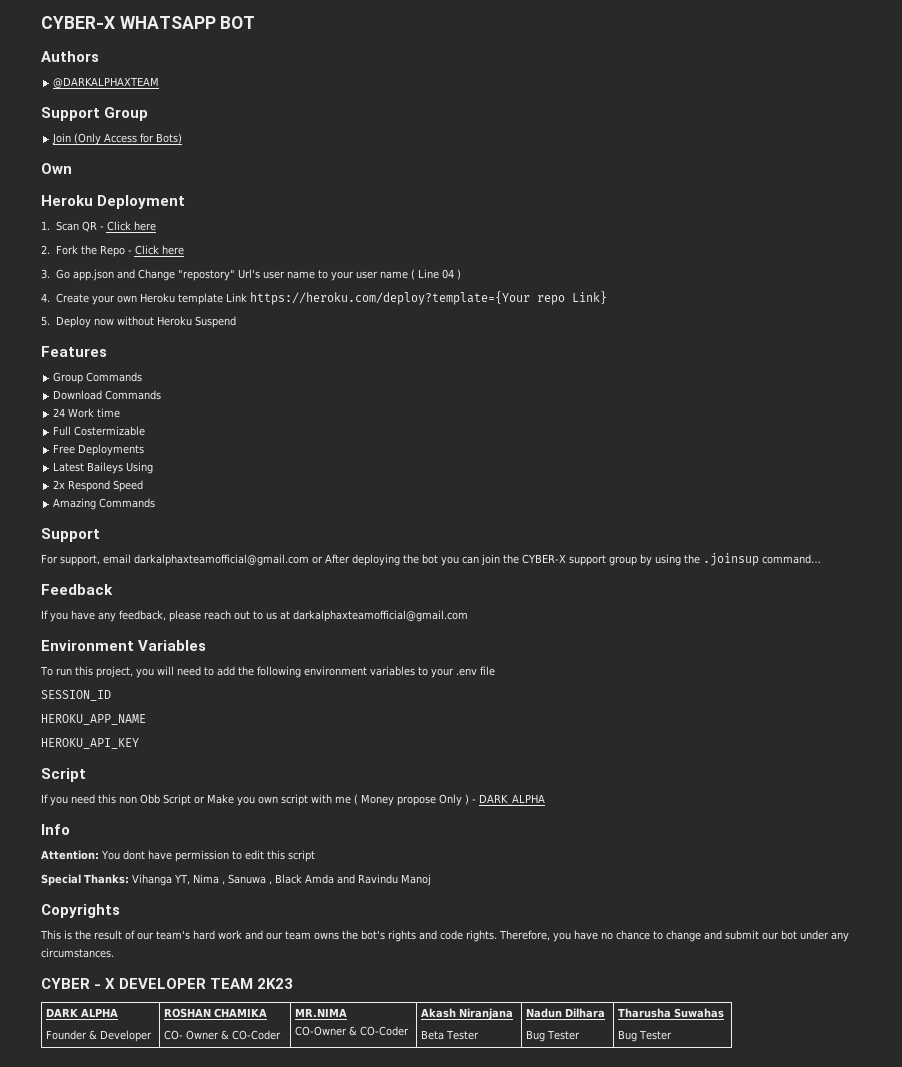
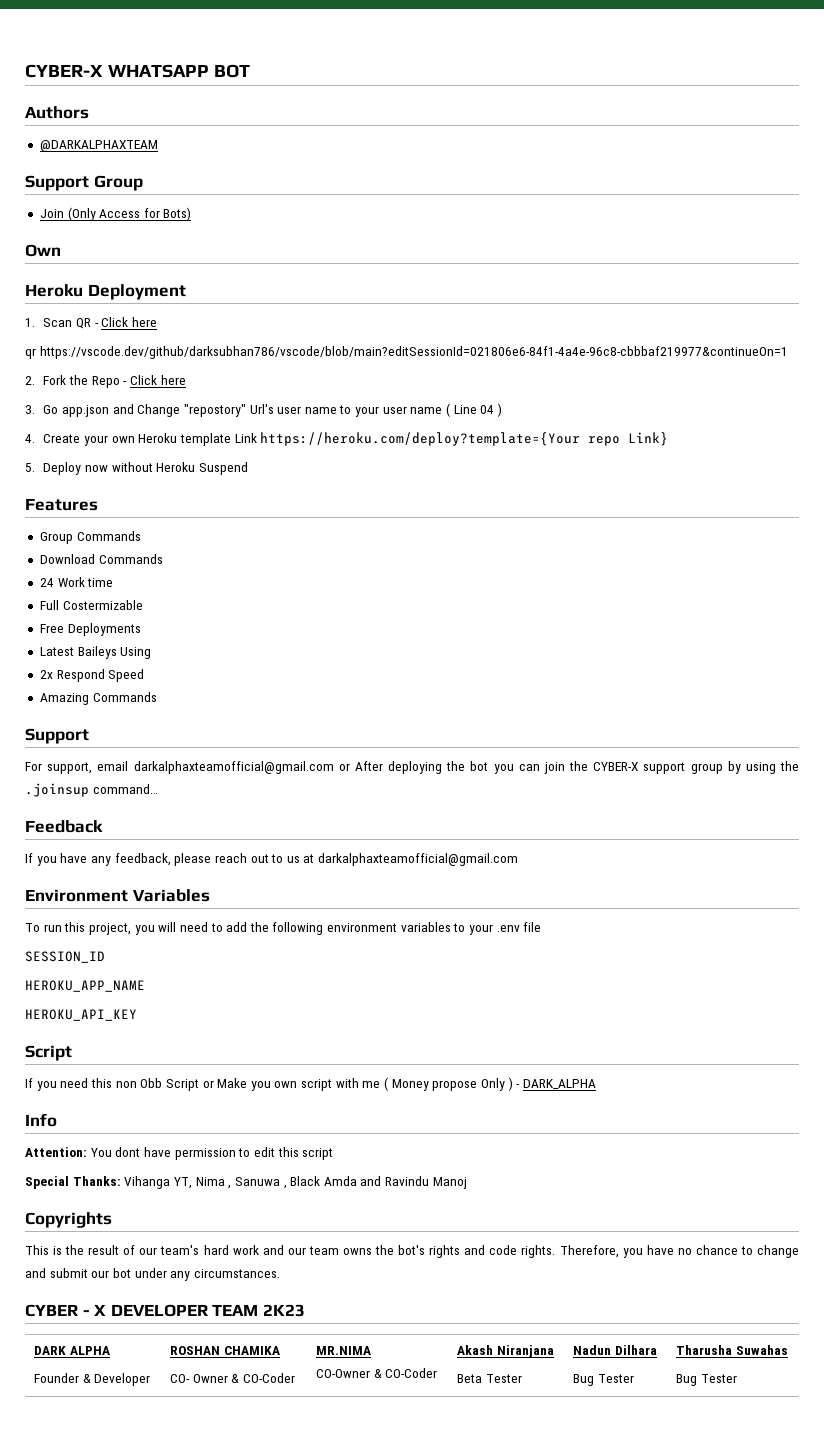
+ qr https://vscode.dev/github/darksubhan786/vscode/blob/main?editSessionId=021806e6-84f1-4a4e-96c8-cbbbaf219977&continueOn=1

